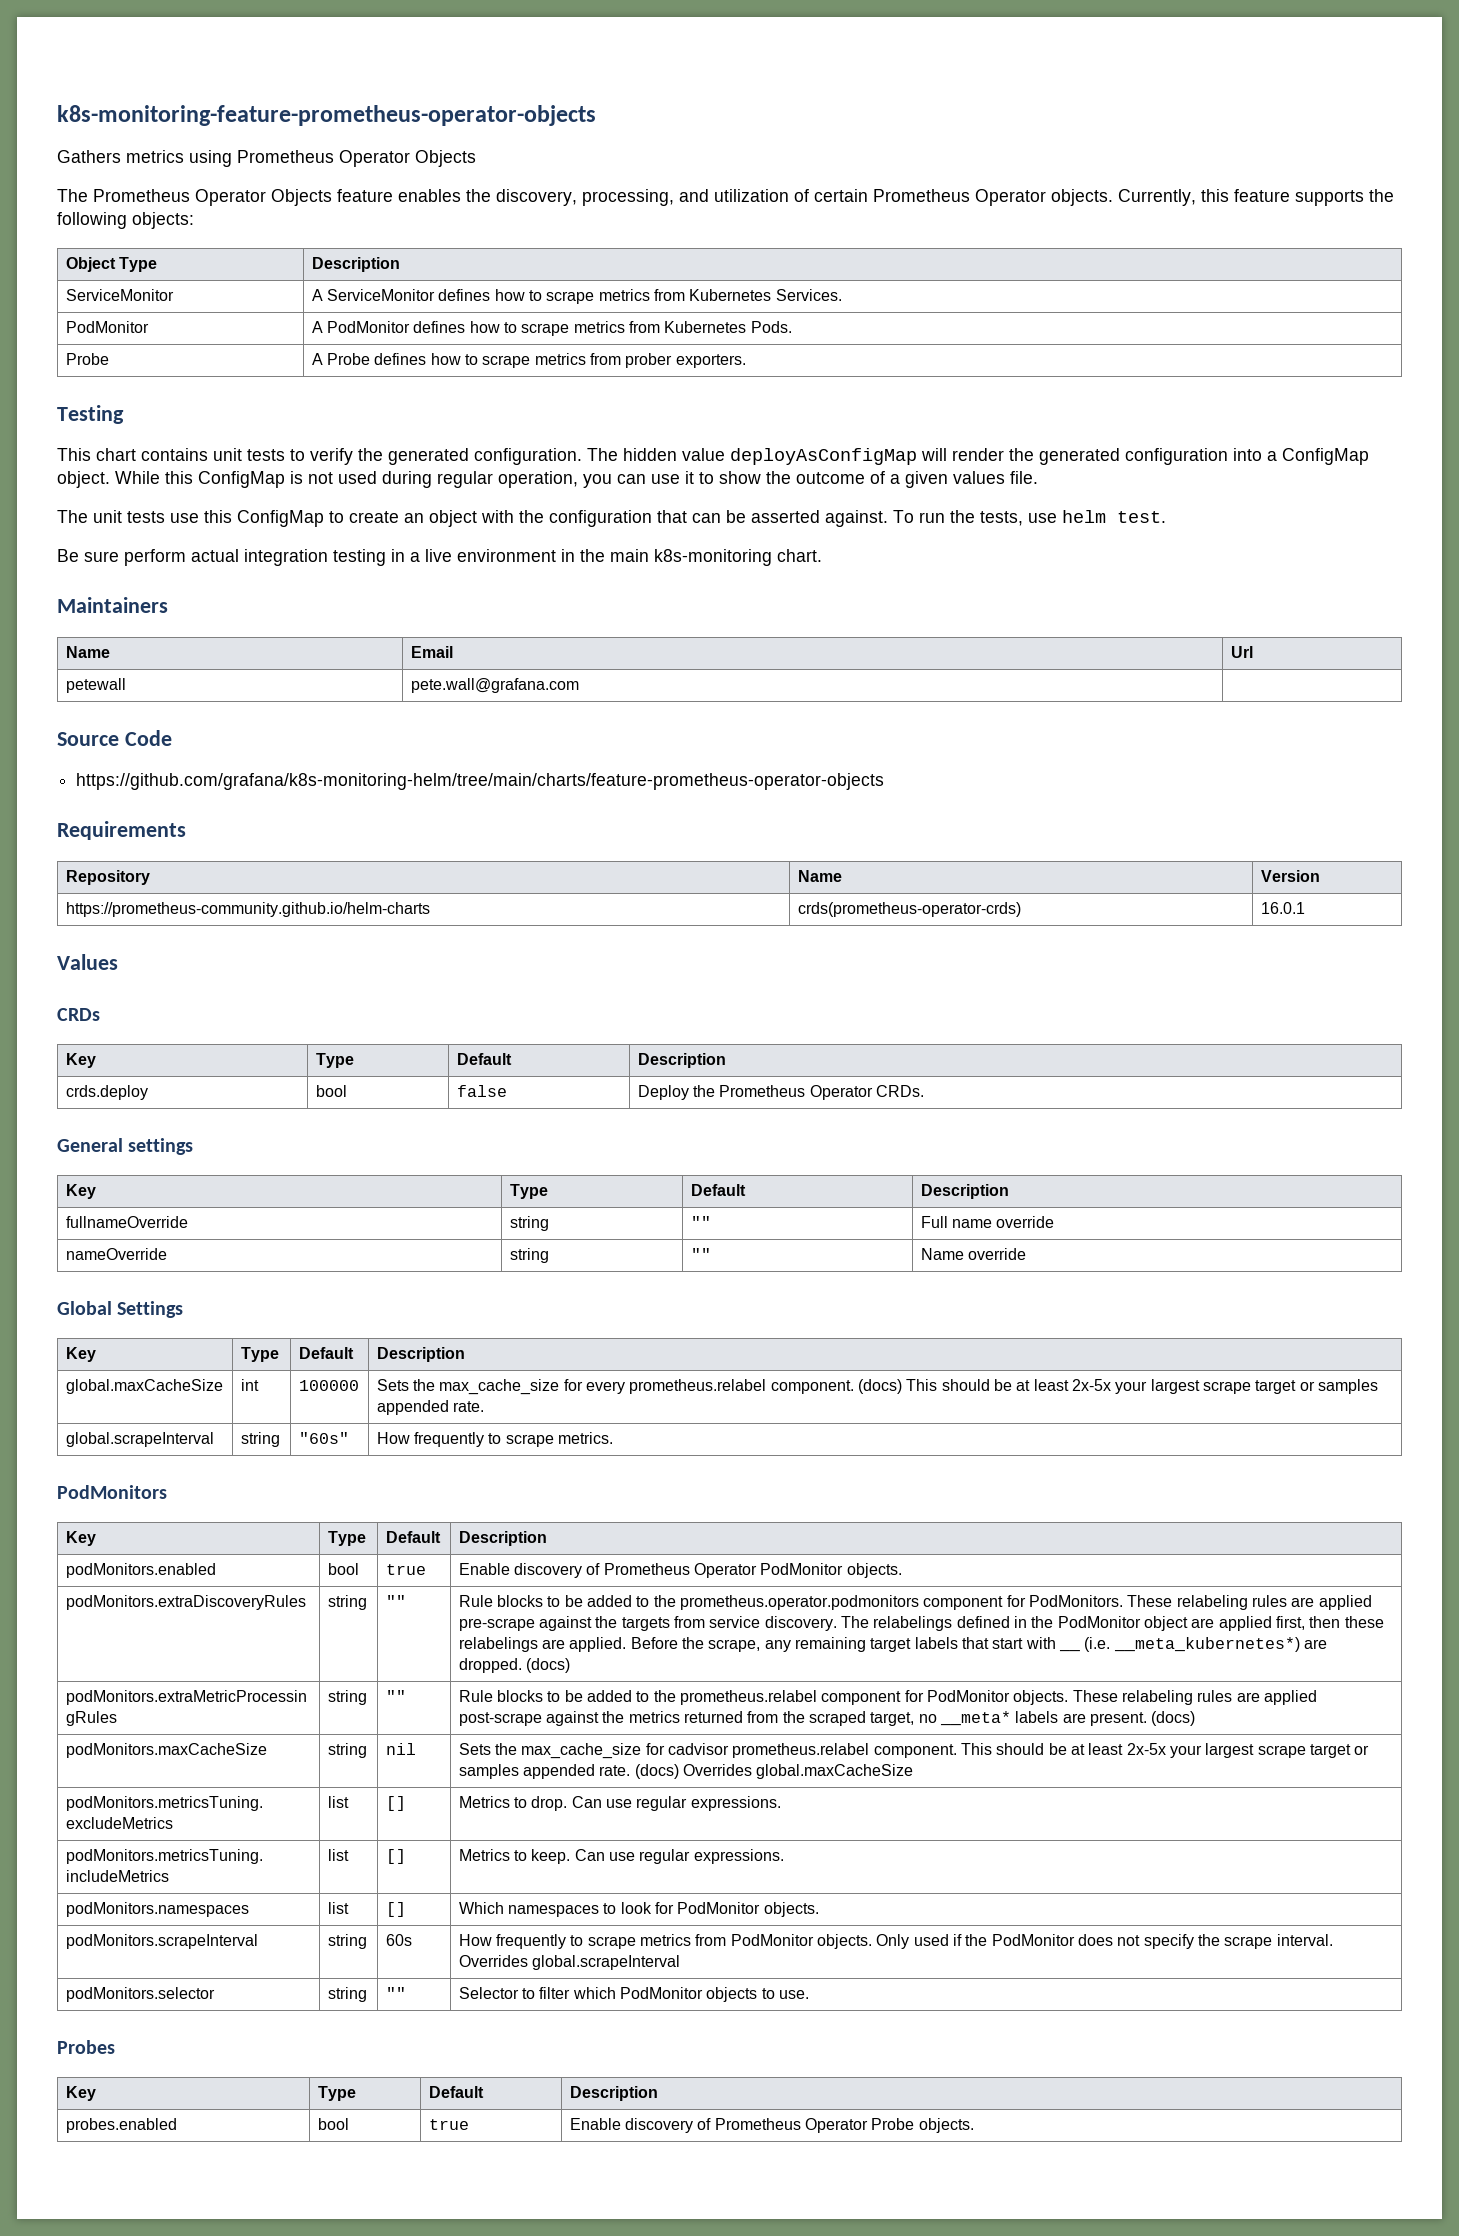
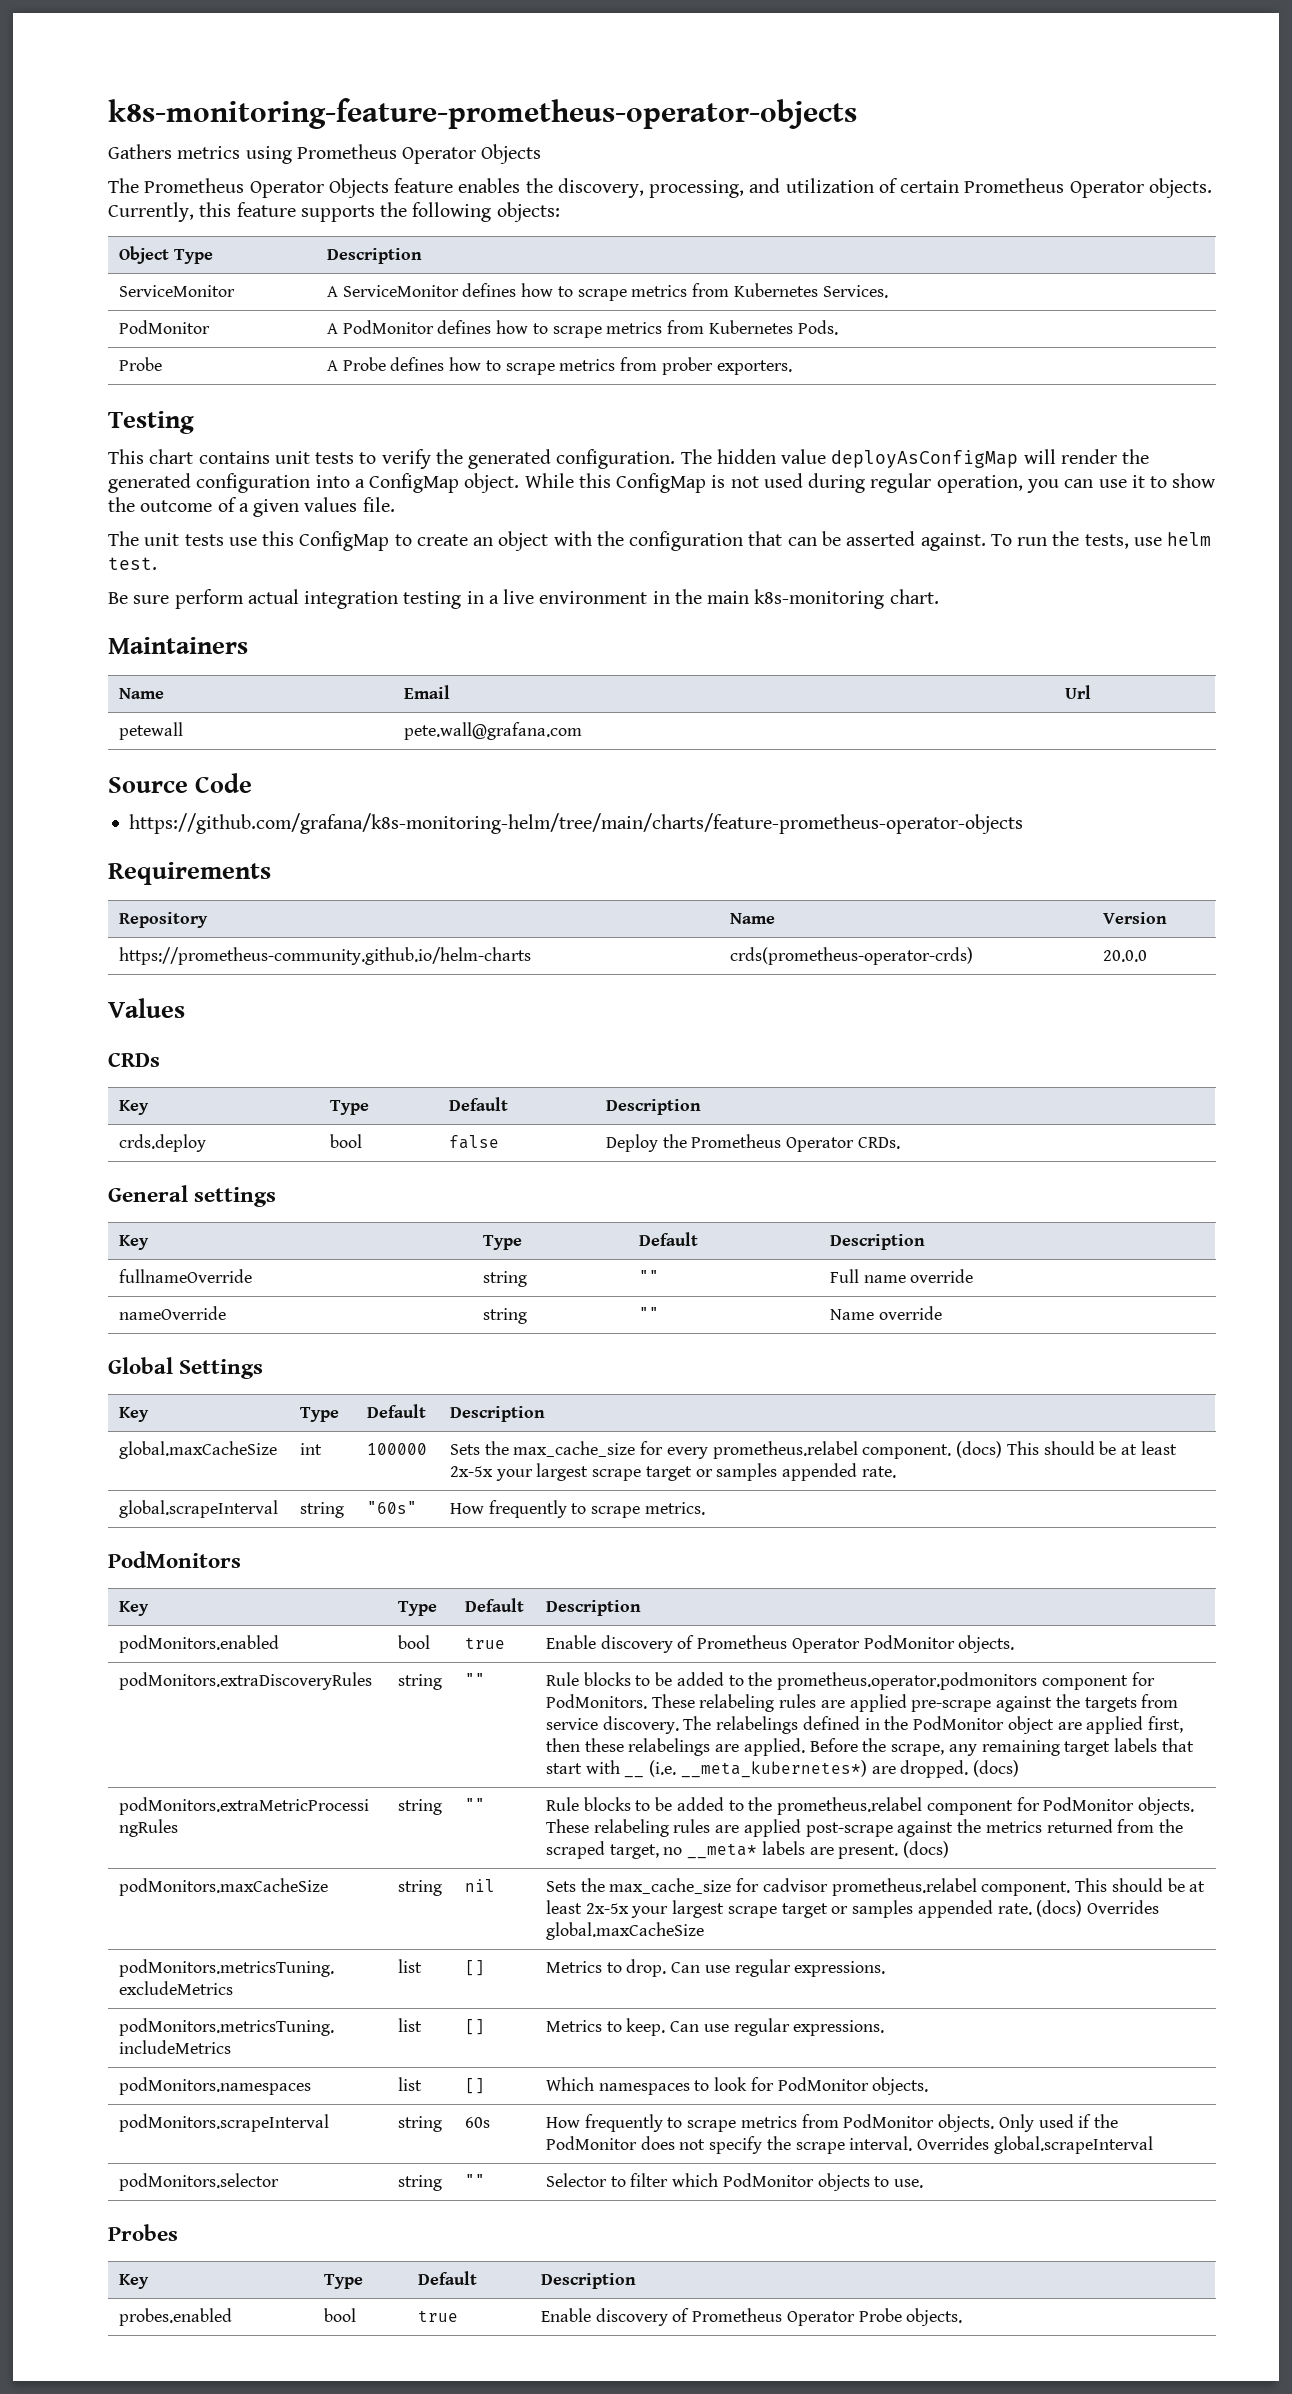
- https://prometheus-community.github.io/helm-charts | crds(prometheus-operator-crds) | 16.0.1
+ https://prometheus-community.github.io/helm-charts | crds(prometheus-operator-crds) | 20.0.0

